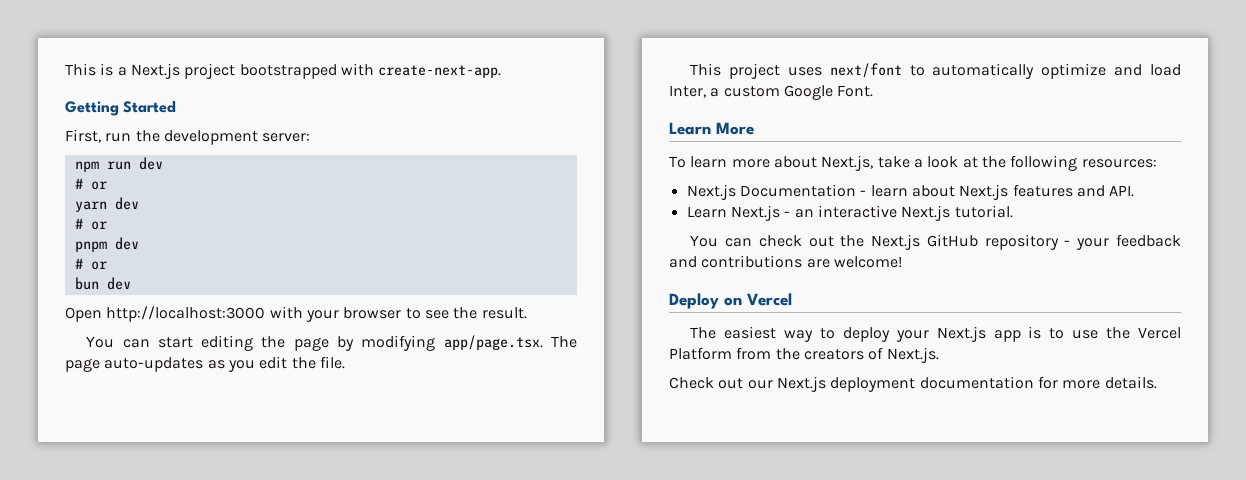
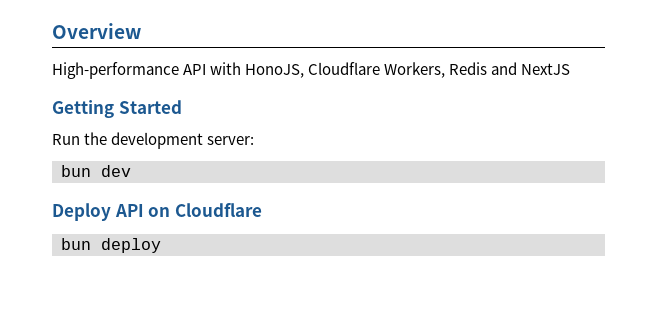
- This is a Next.js project bootstrapped with create-next-app.
+ Overview
+ High-performance API with HonoJS, Cloudflare Workers, Redis and NextJS
- First, run the development server:
+ Run the development server:
- npm run dev
- # or
- yarn dev
- # or
- pnpm dev
- # or
  bun dev
- Open http://localhost:3000 with your browser to see the result.
- You can start editing the page by modifying app/page.tsx. The page auto-updates as you edit the file.
- This project uses next/font to automatically optimize and load Inter, a custom Google Font.
- Learn More
- To learn more about Next.js, take a look at the following resources:
- Next.js Documentation - learn about Next.js features and API.
- Learn Next.js - an interactive Next.js tutorial.
- You can check out the Next.js GitHub repository - your feedback and contributions are welcome!
- Deploy on Vercel
- The easiest way to deploy your Next.js app is to use the Vercel Platform from the creators of Next.js.
- Check out our Next.js deployment documentation for more details.
+ Deploy API on Cloudflare
+ bun deploy

